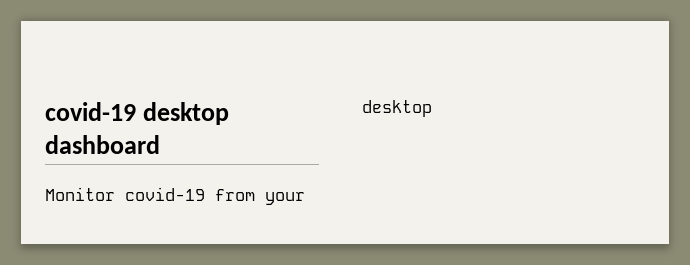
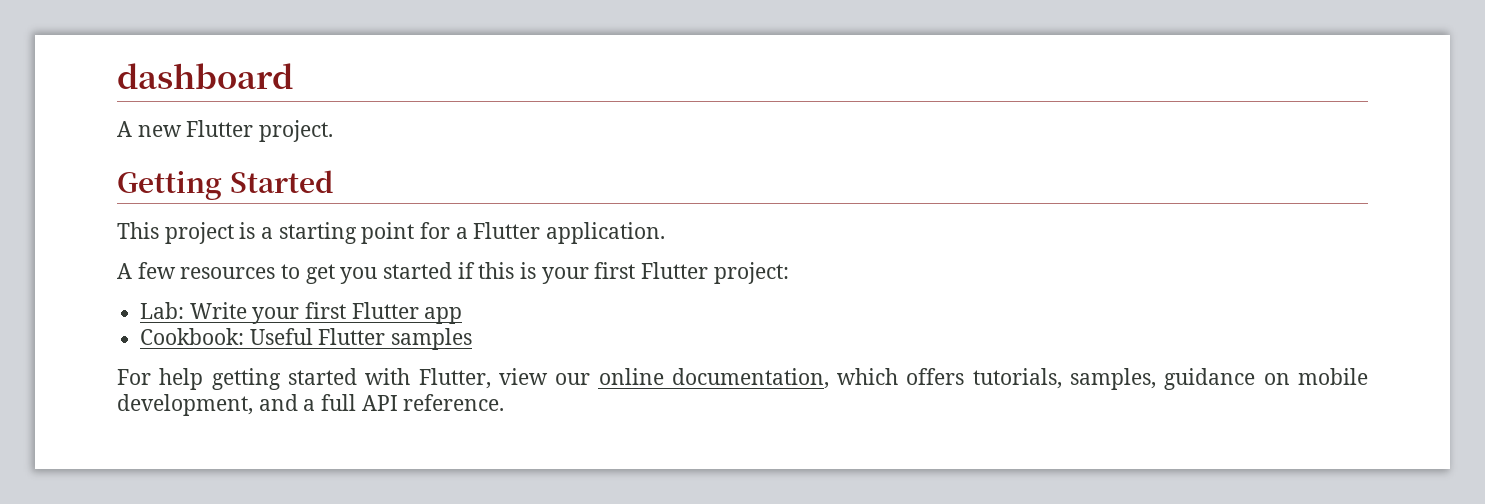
- covid-19 desktop dashboard
+ dashboard
- Monitor covid-19 from your desktop
+ A new Flutter project.
+ Getting Started
+ This project is a starting point for a Flutter application.
+ A few resources to get you started if this is your first Flutter project:
+ Lab: Write your first Flutter app
+ Cookbook: Useful Flutter samples
+ For help getting started with Flutter, view our online documentation, which offers tutorials, samples, guidance on mobile development, and a full API reference.

